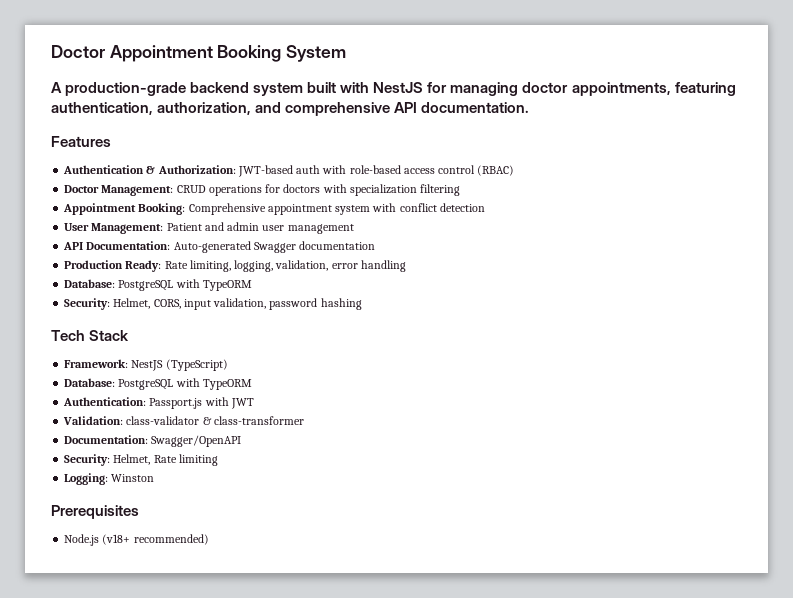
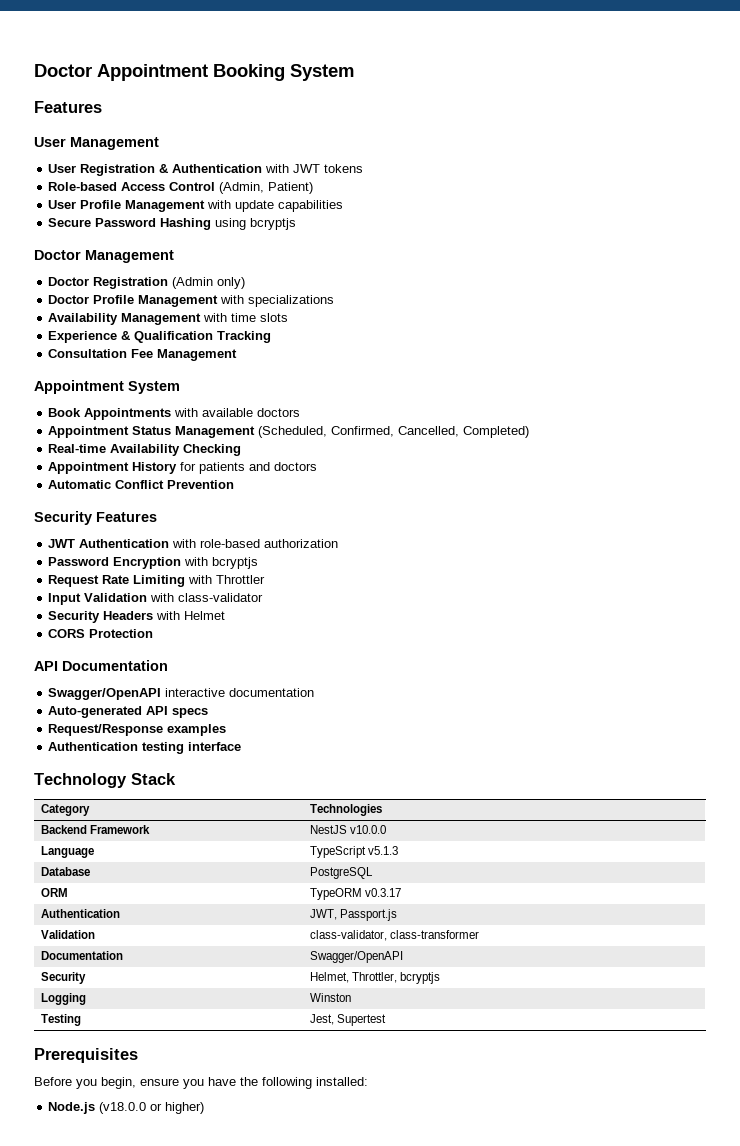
  Doctor Appointment Booking System
- A production-grade backend system built with NestJS for managing doctor appointments, featuring authentication, authorization, and comprehensive API documentation.
  Features
- Authentication & Authorization: JWT-based auth with role-based access control (RBAC)
- Doctor Management: CRUD operations for doctors with specialization filtering
- Appointment Booking: Comprehensive appointment system with conflict detection
- User Management: Patient and admin user management
- API Documentation: Auto-generated Swagger documentation
- Production Ready: Rate limiting, logging, validation, error handling
- Database: PostgreSQL with TypeORM
- Security: Helmet, CORS, input validation, password hashing
- Tech Stack
- Framework: NestJS (TypeScript)
- Database: PostgreSQL with TypeORM
- Authentication: Passport.js with JWT
- Validation: class-validator & class-transformer
- Documentation: Swagger/OpenAPI
- Security: Helmet, Rate limiting
- Logging: Winston
+ User Management
+ User Registration & Authentication with JWT tokens
+ Role-based Access Control (Admin, Patient)
+ User Profile Management with update capabilities
+ Secure Password Hashing using bcryptjs
+ Doctor Management
+ Doctor Registration (Admin only)
+ Doctor Profile Management with specializations
+ Availability Management with time slots
+ Experience & Qualification Tracking
+ Consultation Fee Management
+ Appointment System
+ Book Appointments with available doctors
+ Appointment Status Management (Scheduled, Confirmed, Cancelled, Completed)
+ Real-time Availability Checking
+ Appointment History for patients and doctors
+ Automatic Conflict Prevention
+ Security Features
+ JWT Authentication with role-based authorization
+ Password Encryption with bcryptjs
+ Request Rate Limiting with Throttler
+ Input Validation with class-validator
+ Security Headers with Helmet
+ CORS Protection
+ API Documentation
+ Swagger/OpenAPI interactive documentation
+ Auto-generated API specs
+ Request/Response examples
+ Authentication testing interface
+ Technology Stack
+ Category | Technologies
+ Backend Framework | NestJS v10.0.0
+ Language | TypeScript v5.1.3
+ Database | PostgreSQL
+ ORM | TypeORM v0.3.17
+ Authentication | JWT, Passport.js
+ Validation | class-validator, class-transformer
+ Documentation | Swagger/OpenAPI
+ Security | Helmet, Throttler, bcryptjs
+ Logging | Winston
+ Testing | Jest, Supertest
  Prerequisites
- Node.js (v18+ recommended)
+ Before you begin, ensure you have the following installed:
+ Node.js (v18.0.0 or higher)

